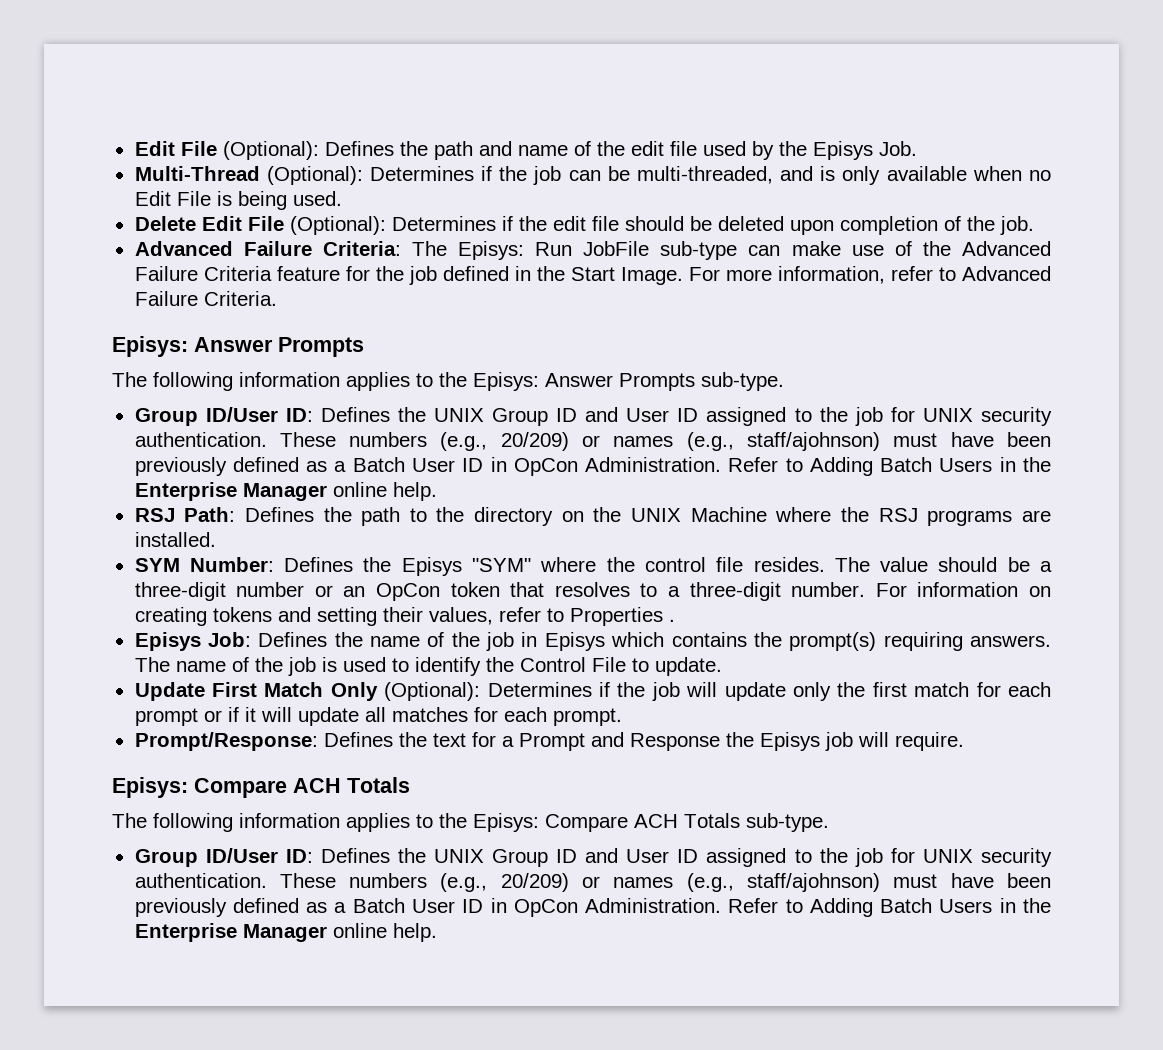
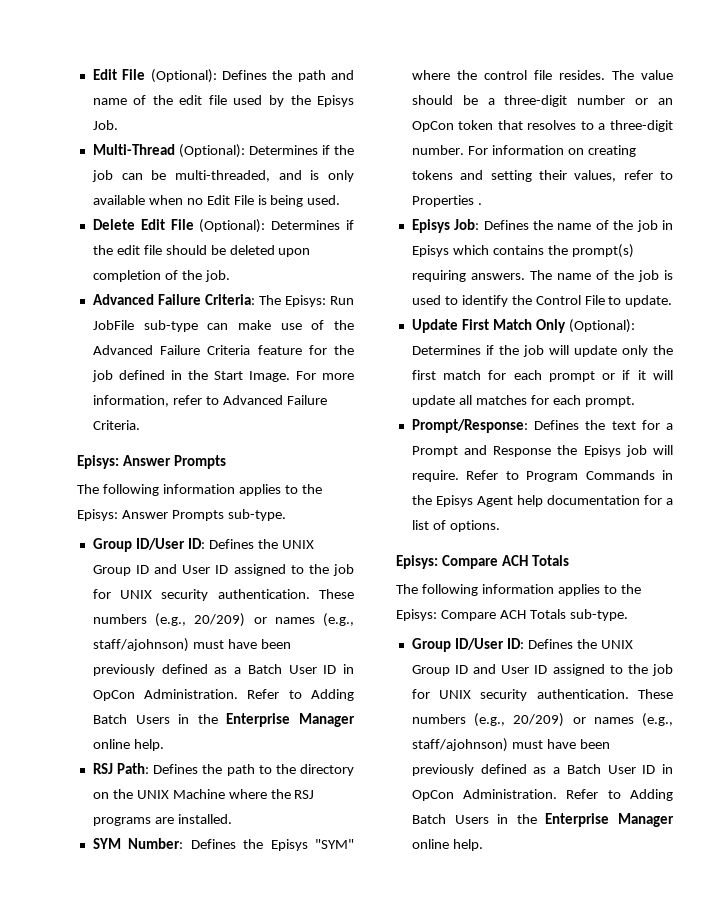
+ Refer to Program Commands in the Episys Agent help documentation for a list of options.

